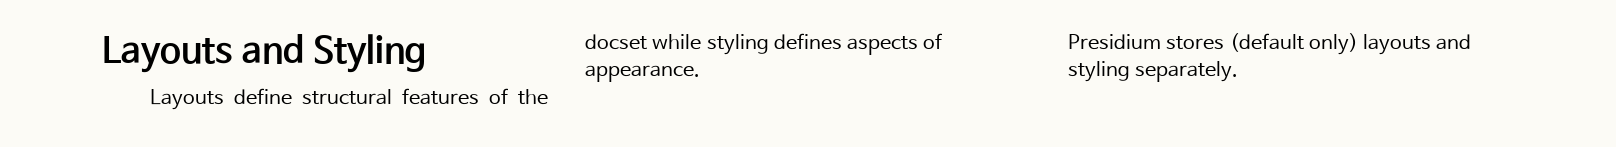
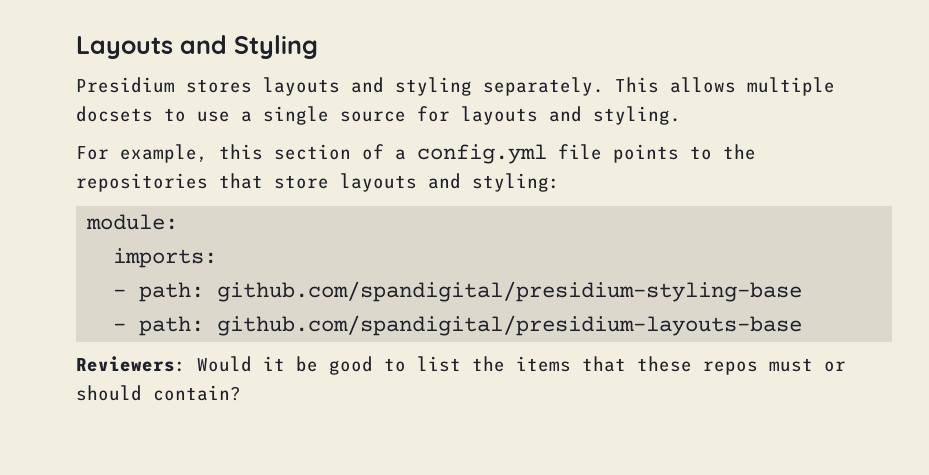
- Layouts define structural features of the docset while styling defines aspects of appearance.
- Presidium stores (default only) layouts and styling separately.
+ Presidium stores layouts and styling separately.
+ This allows multiple docsets to use a single source for layouts and styling.
+ For example, this section of a config.yml file points to the repositories that store layouts and styling:
+ module:
+ imports:
+ - path: github.com/spandigital/presidium-styling-base
+ - path: github.com/spandigital/presidium-layouts-base
+ Reviewers: Would it be good to list the items that these repos must or should contain?

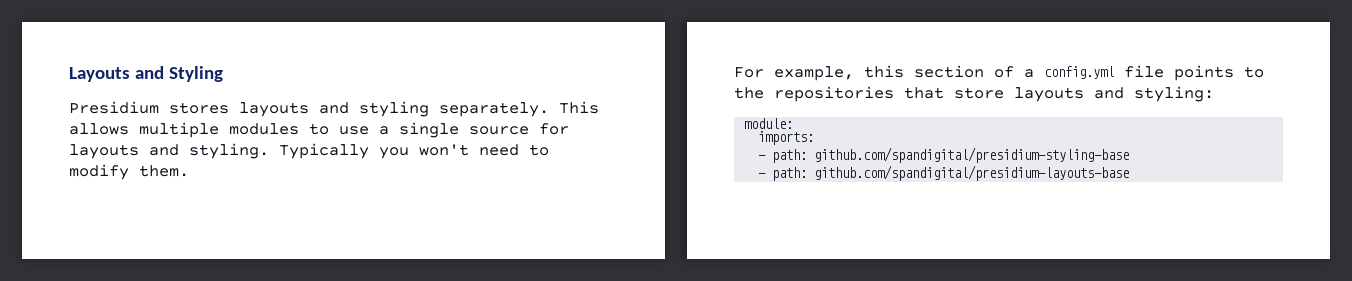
- This allows multiple docsets to use a single source for layouts and styling.
+ This allows multiple modules to use a single source for layouts and styling. Typically you won't need to modify them.
- Reviewers: Would it be good to list the items that these repos must or should contain?

